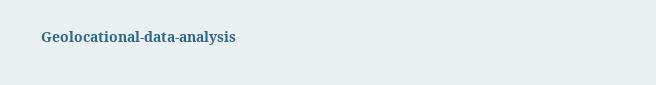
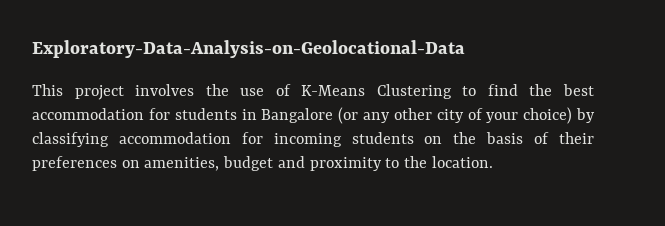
- Geolocational-data-analysis
+ Exploratory-Data-Analysis-on-Geolocational-Data
+ This project involves the use of K-Means Clustering to find the best accommodation for students in Bangalore (or any other city of your choice) by classifying accommodation for incoming students on the basis of their preferences on amenities, budget and proximity to the location.

